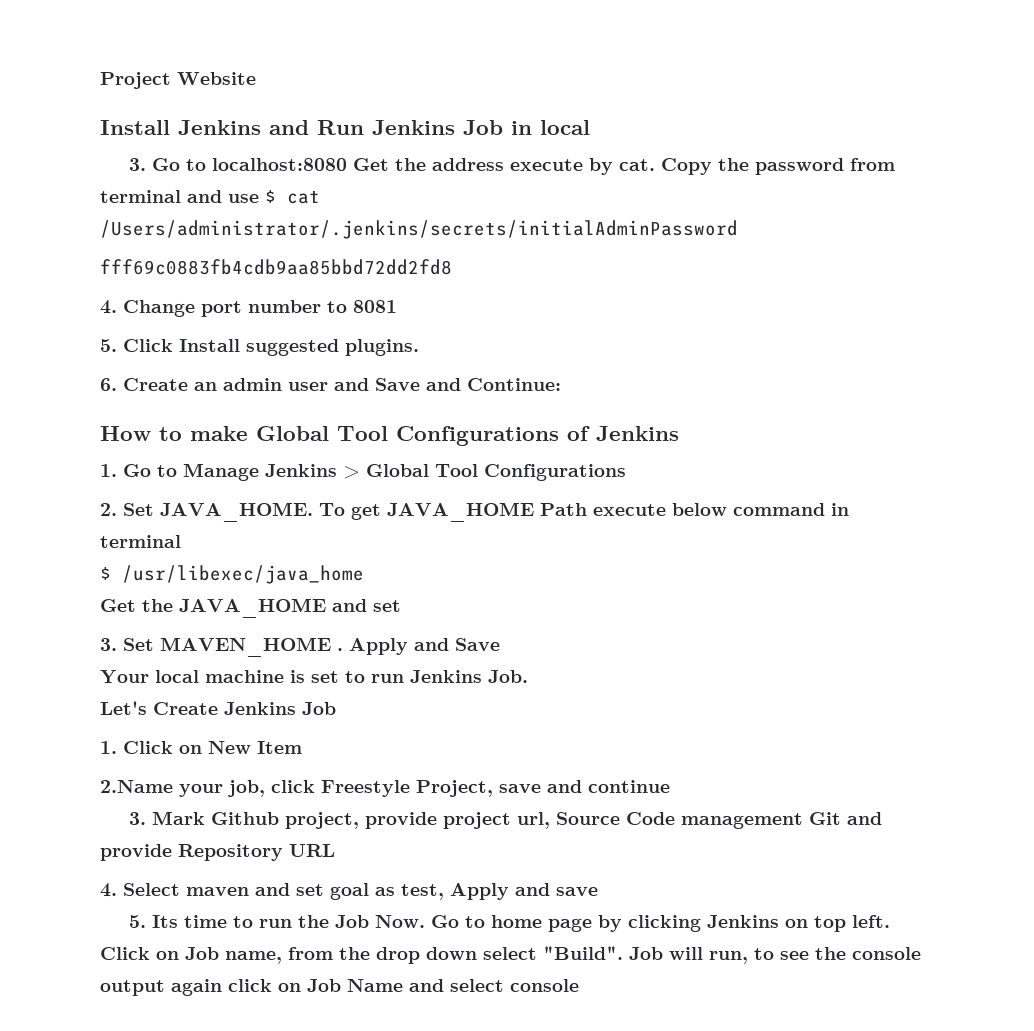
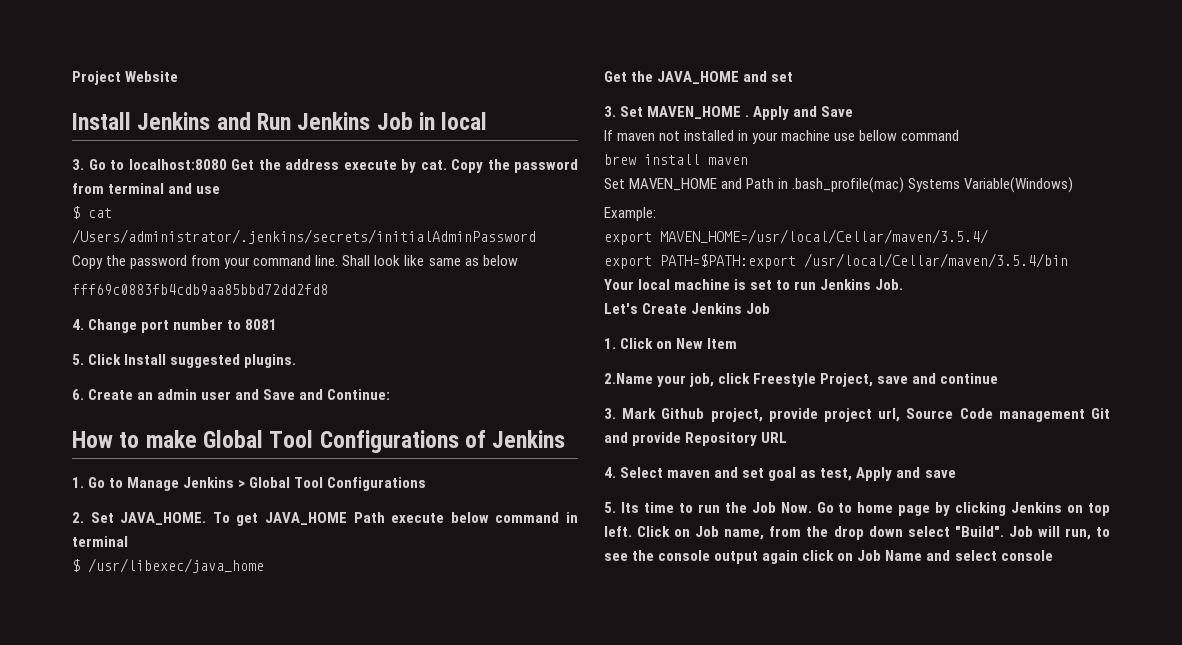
- Copy the password from terminal and use $ cat /Users/administrator/.jenkins/secrets/initialAdminPassword
+ Copy the password from terminal and use
+ $ cat /Users/administrator/.jenkins/secrets/initialAdminPassword
+ Copy the password from your command line. Shall look like same as below
+ If maven not installed in your machine use bellow command
+ brew install maven
+ Set MAVEN_HOME and Path in .bash_profile(mac) Systems Variable(Windows)
+ Example:
+ export MAVEN_HOME=/usr/local/Cellar/maven/3.5.4/
+ export PATH=$PATH:export /usr/local/Cellar/maven/3.5.4/bin

